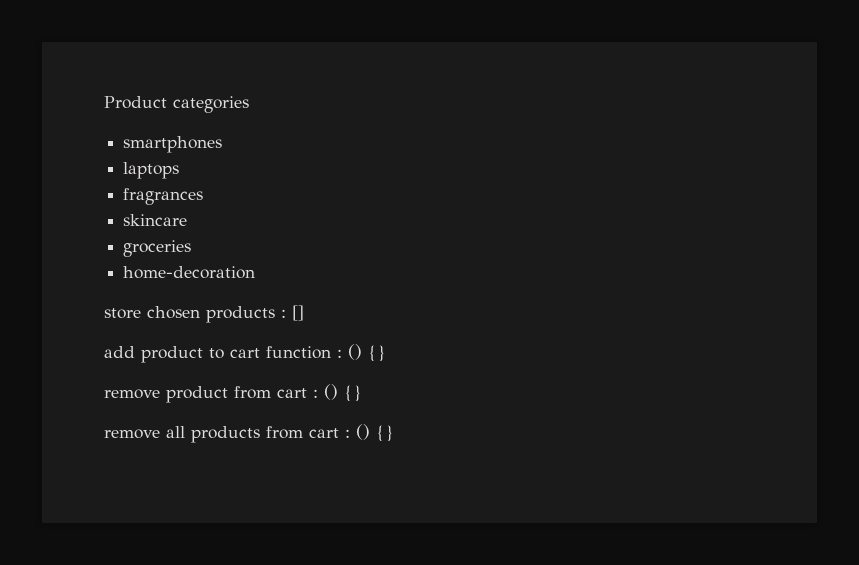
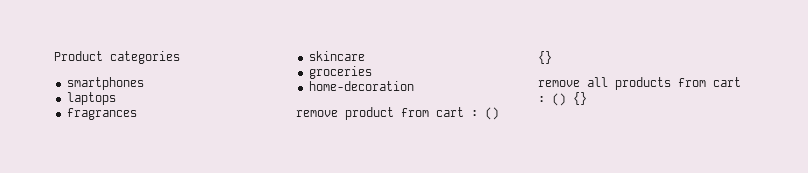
- store chosen products : []
- add product to cart function : () {}

